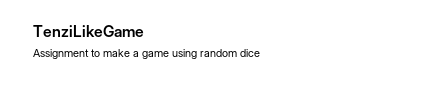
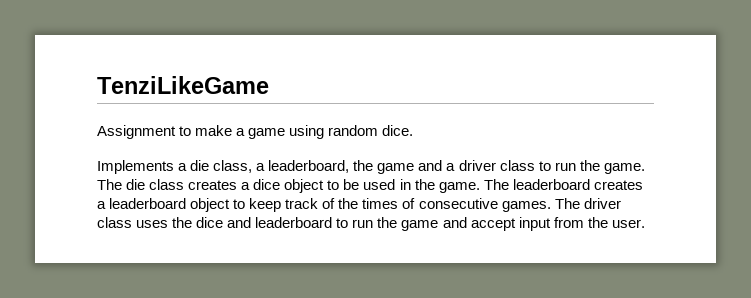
- Assignment to make a game using random dice
+ Assignment to make a game using random dice.
+ Implements a die class, a leaderboard, the game and a driver class to run the game. The die class creates a dice object to be used in the game. The leaderboard creates a leaderboard object to keep track of the times of consecutive games. The driver class uses the dice and leaderboard to run the game and accept input from the user.

